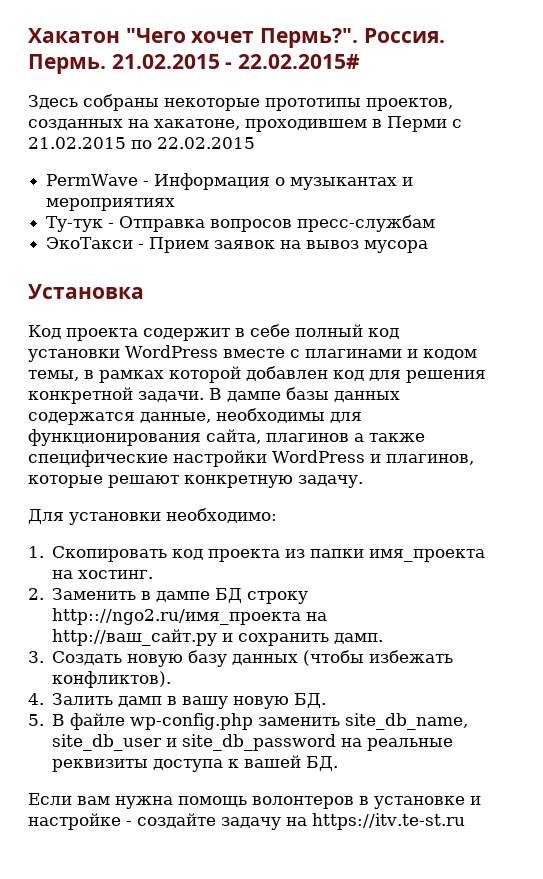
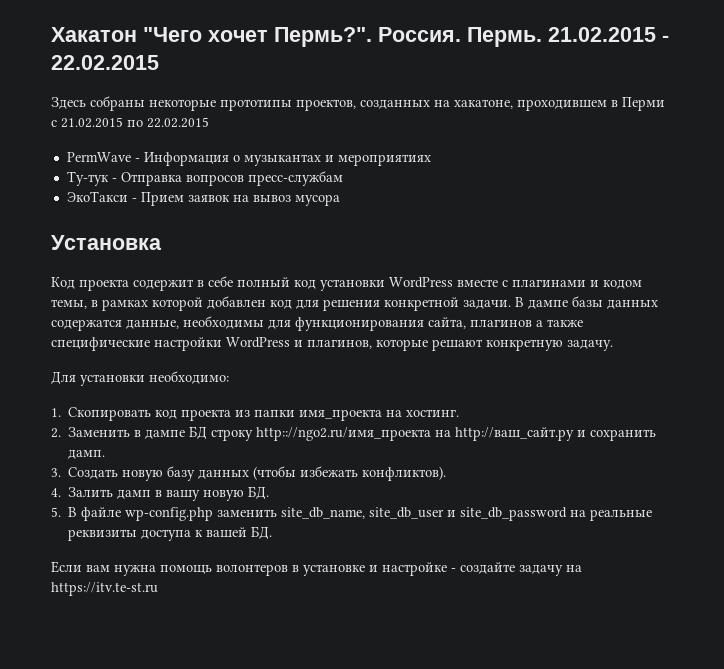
- 21.02.2015 - 22.02.2015#
+ 21.02.2015 - 22.02.2015

